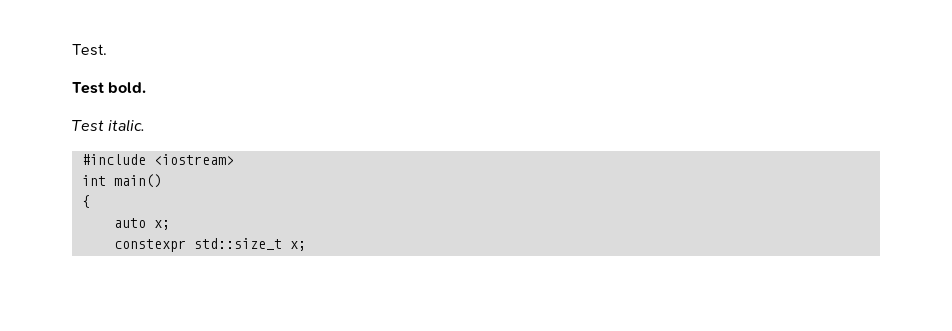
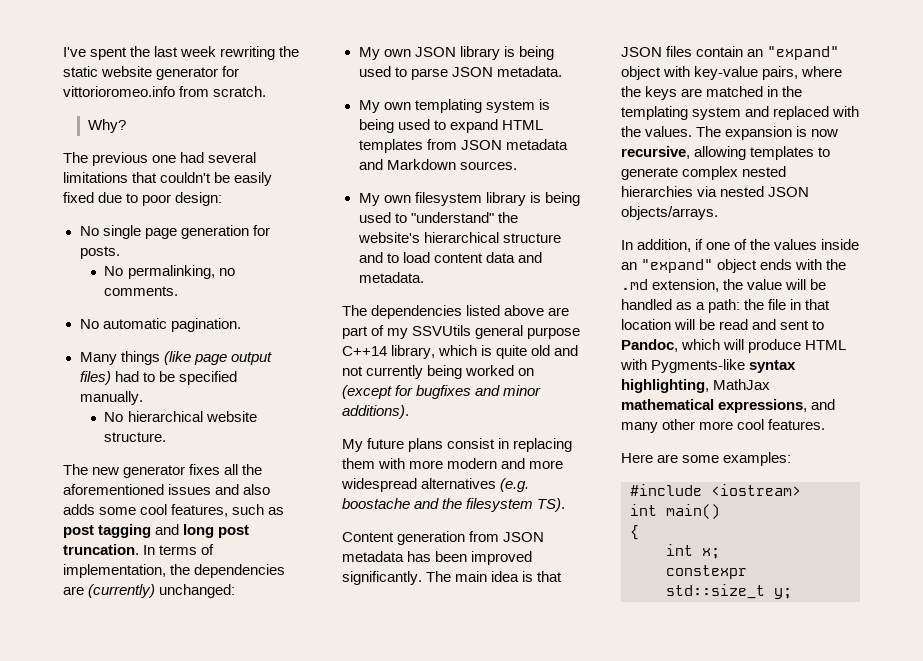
- Test.
- Test bold.
- Test italic.
+ I've spent the last week rewriting the static website generator for vittorioromeo.info from scratch.
+ Why?
+ The previous one had several limitations that couldn't be easily fixed due to poor design:
+ No single page generation for posts.
+ No permalinking, no comments.
+ No automatic pagination.
+ Many things (like page output files) had to be specified manually.
+ No hierarchical website structure.
+ The new generator fixes all the aforementioned issues and also adds some cool features, such as post tagging and long post truncation. In terms of implementation, the dependencies are (currently) unchanged:
+ My own JSON library is being used to parse JSON metadata.
+ My own templating system is being used to expand HTML templates from JSON metadata and Markdown sources.
+ My own filesystem library is being used to "understand" the website's hierarchical structure and to load content data and metadata.
+ The dependencies listed above are part of my SSVUtils general purpose C++14 library, which is quite old and not currently being worked on (except for bugfixes and minor additions).
+ My future plans consist in replacing them with more modern and more widespread alternatives (e.g. boostache and the filesystem TS).
+ Content generation from JSON metadata has been improved significantly. The main idea is that JSON files contain an "expand" object with key-value pairs, where the keys are matched in the templating system and replaced with the values. The expansion is now recursive, allowing templates to generate complex nested hierarchies via nested JSON objects/arrays.
+ In addition, if one of the values inside an "expand" object ends with the .md extension, the value will be handled as a path: the file in that location will be read and sent to Pandoc, which will produce HTML with Pygments-like syntax highlighting, MathJax mathematical expressions, and many other more cool features.
+ Here are some examples:
- auto x;
+ int x;
- constexpr std::size_t x;
+ constexpr std::size_t y;

